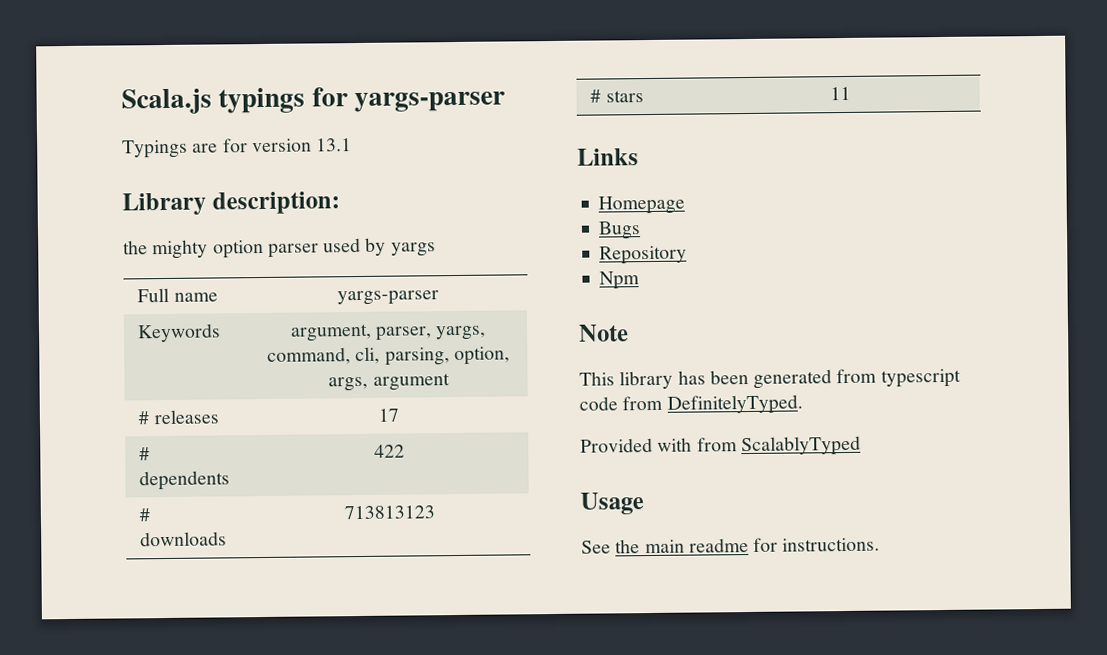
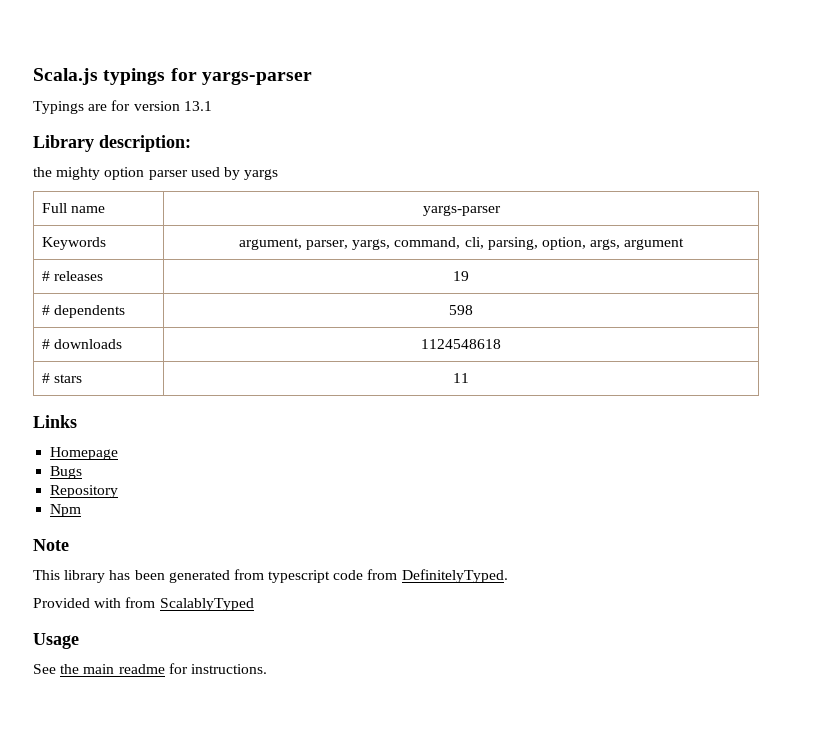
- # releases | 17
+ # releases | 19
- # dependents | 422
+ # dependents | 598
- # downloads | 713813123
+ # downloads | 1124548618

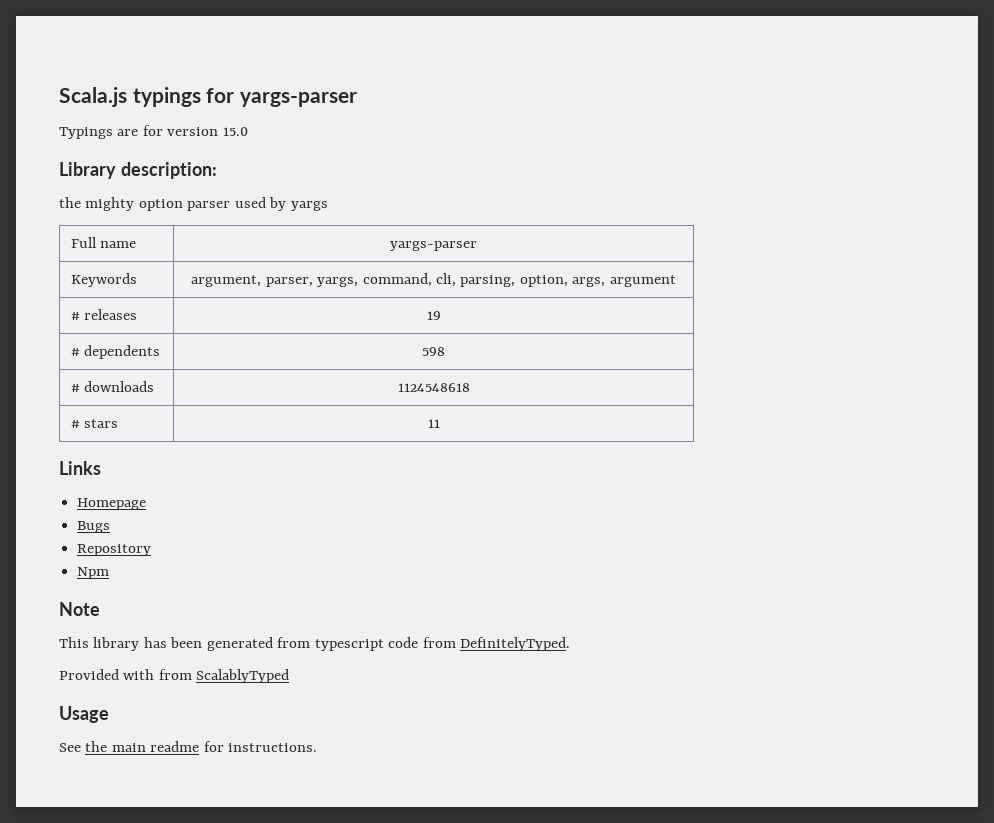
- Typings are for version 13.1
+ Typings are for version 15.0

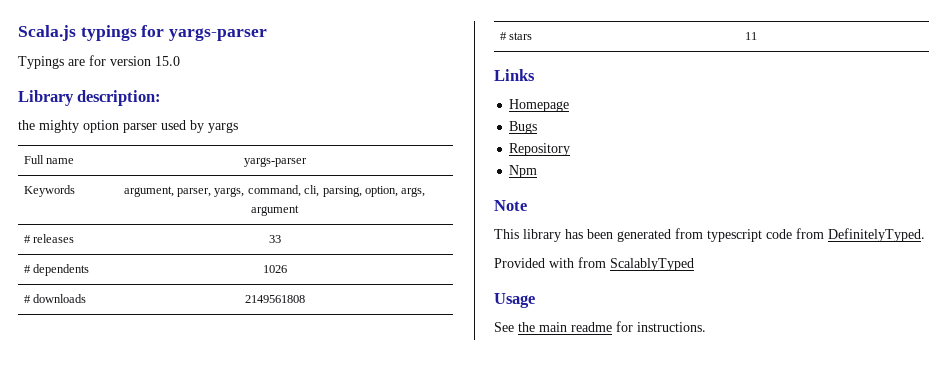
- # releases | 19
+ # releases | 33
- # dependents | 598
+ # dependents | 1026
- # downloads | 1124548618
+ # downloads | 2149561808

